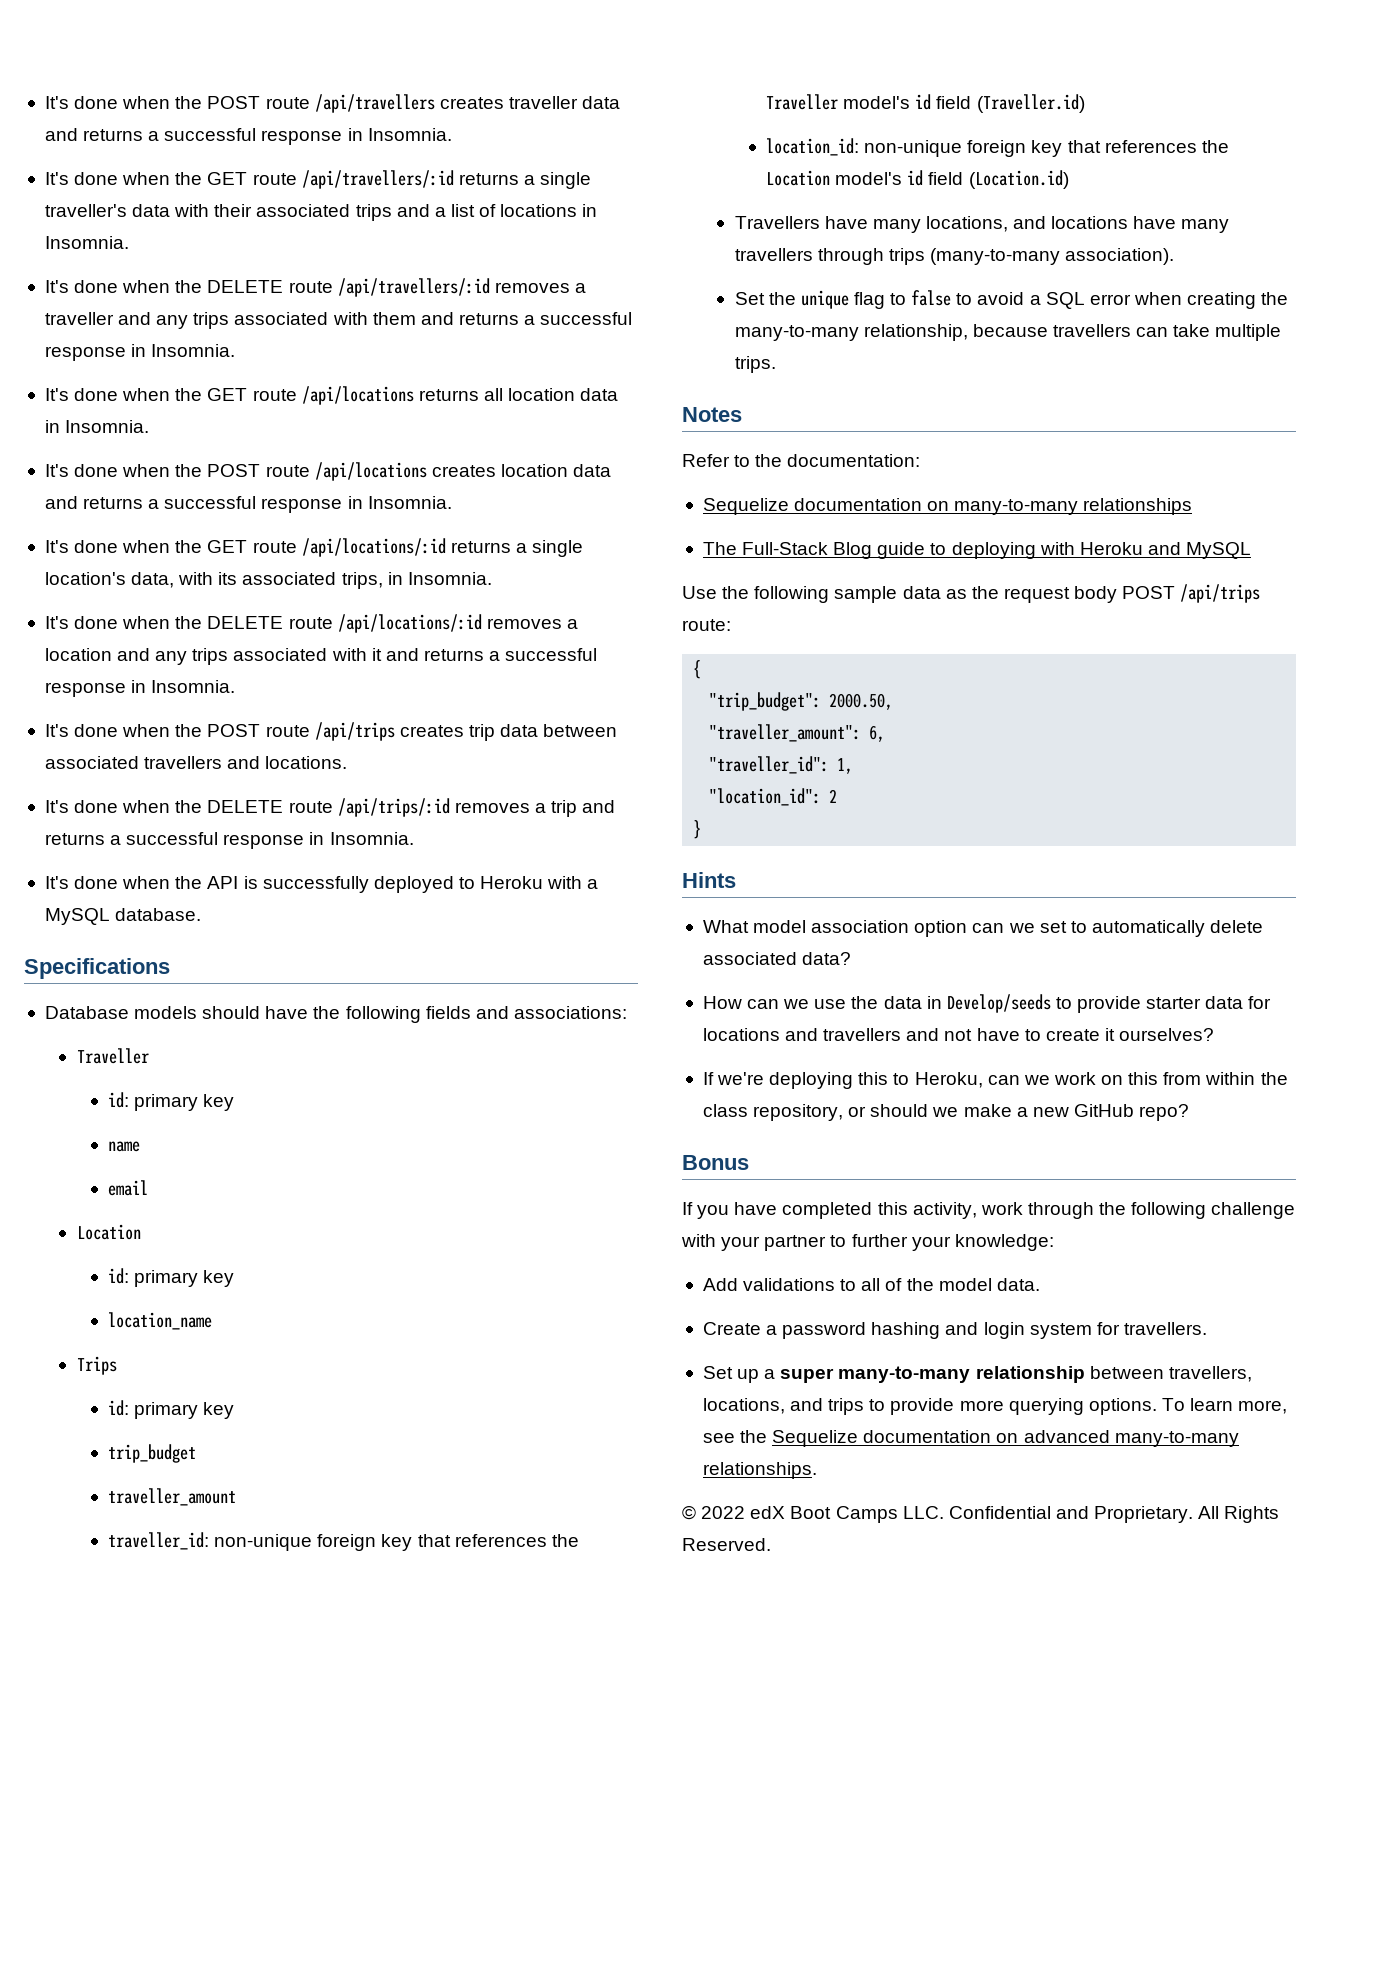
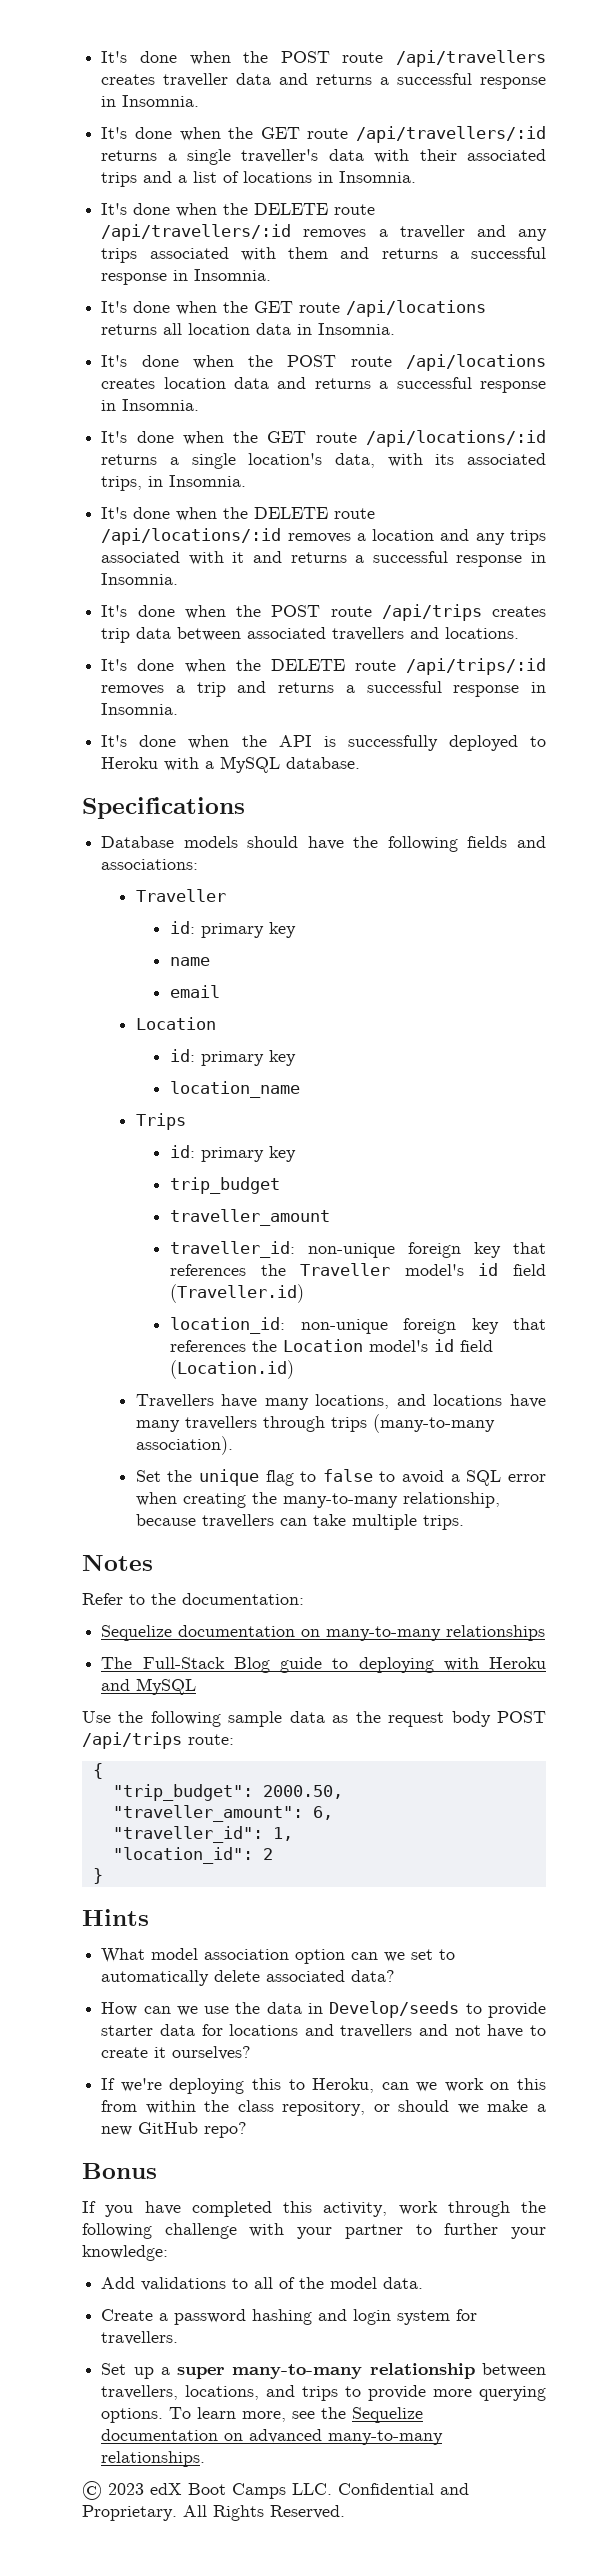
- © 2022 edX Boot Camps LLC. Confidential and Proprietary.
+ © 2023 edX Boot Camps LLC. Confidential and Proprietary.

